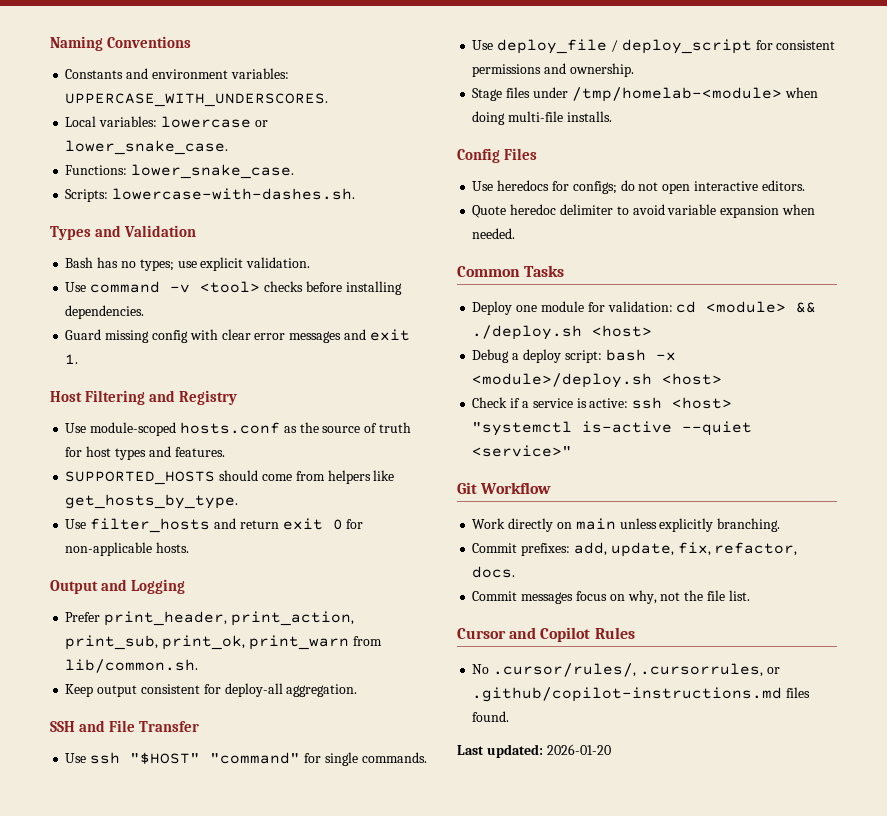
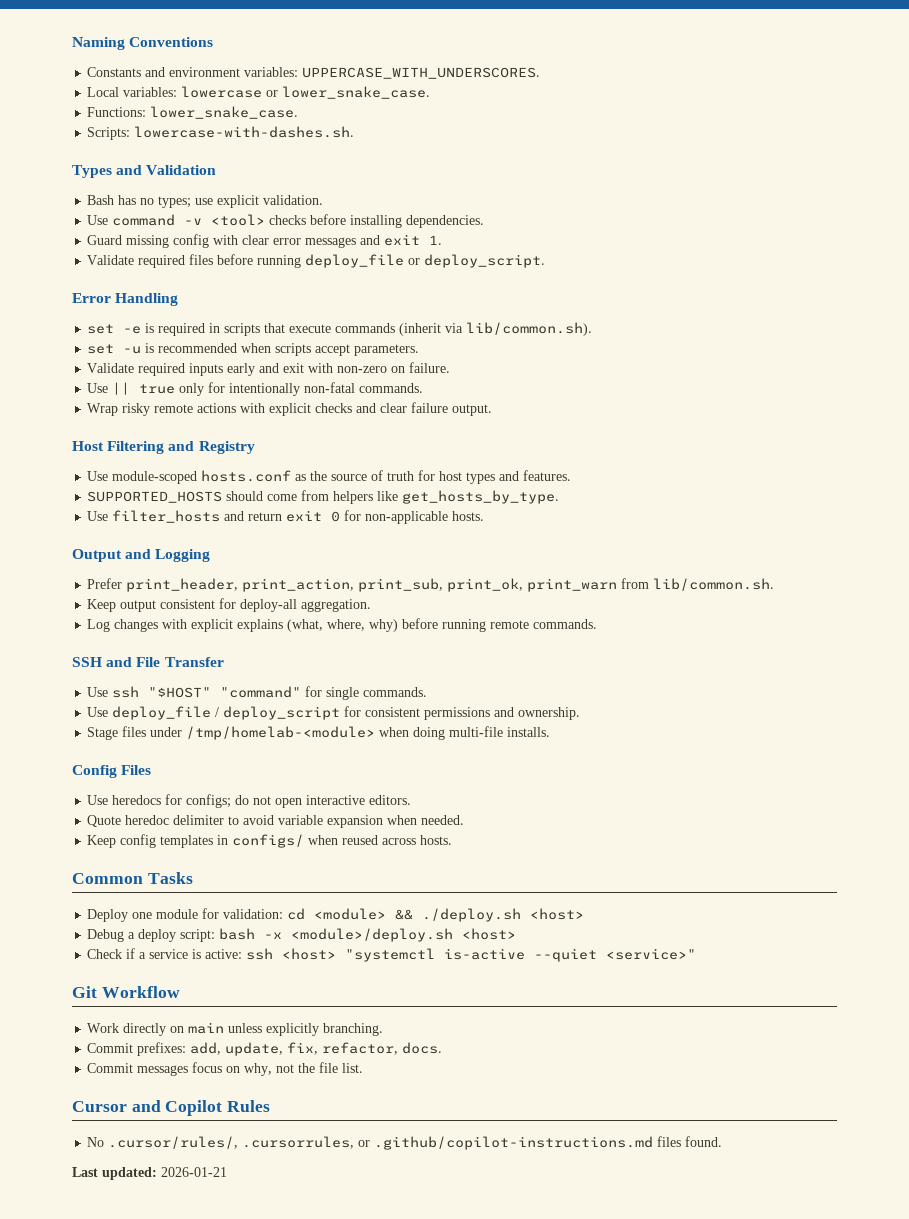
+ Validate required files before running deploy_file or deploy_script.
+ Error Handling
+ set -e is required in scripts that execute commands (inherit via lib/common.sh).
+ set -u is recommended when scripts accept parameters.
+ Validate required inputs early and exit with non-zero on failure.
+ Use || true only for intentionally non-fatal commands.
+ Wrap risky remote actions with explicit checks and clear failure output.
+ Log changes with explicit explains (what, where, why) before running remote commands.
+ Keep config templates in configs/ when reused across hosts.
- Last updated: 2026-01-20
+ Last updated: 2026-01-21

